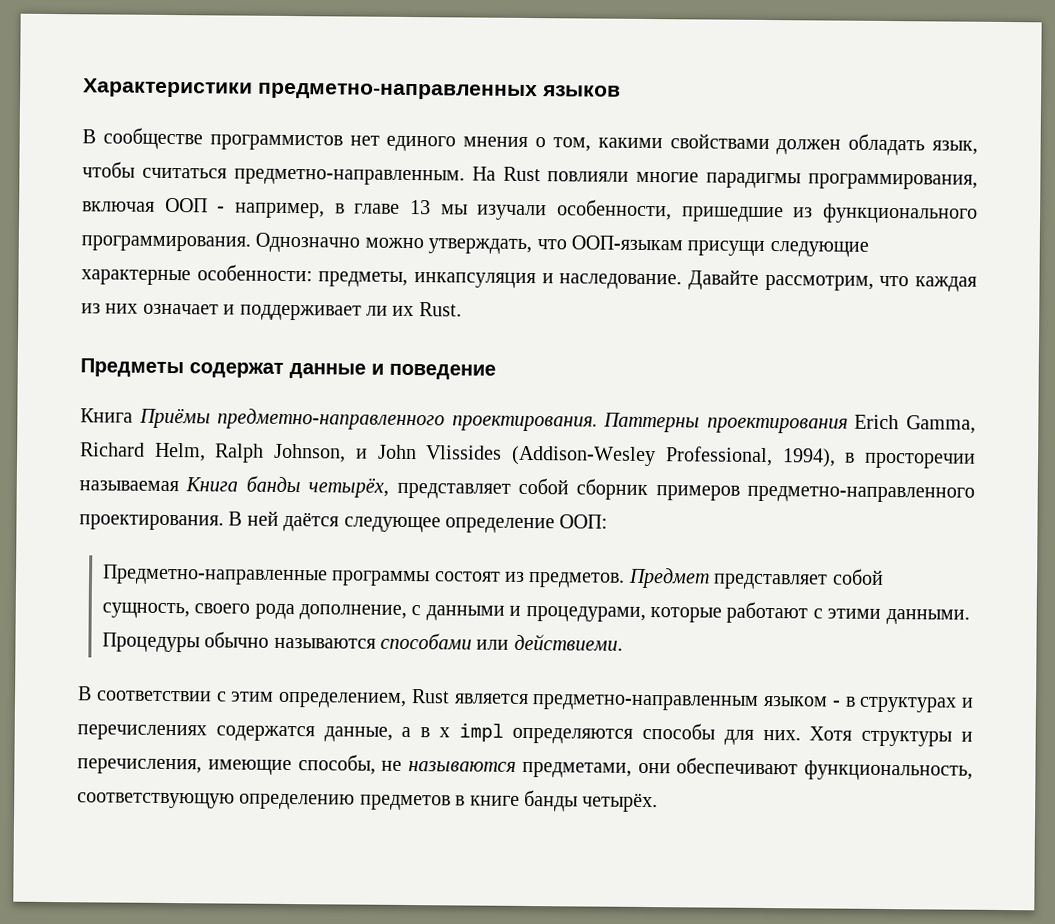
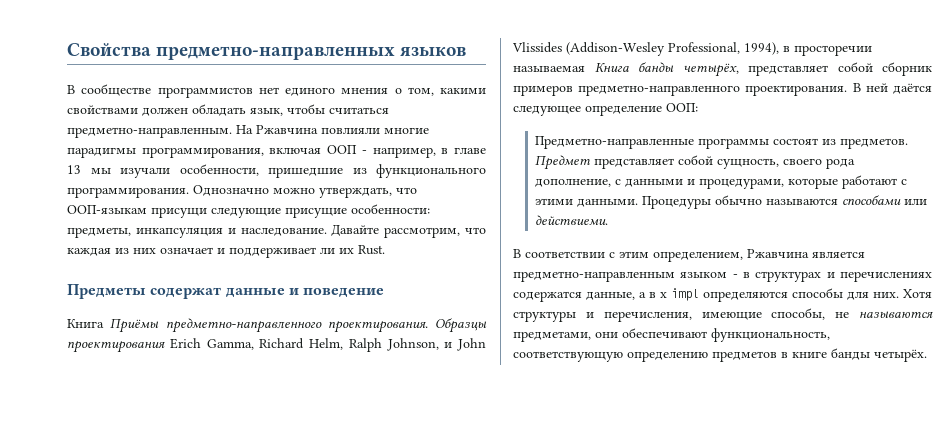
- Характеристики предметно-направленных языков
+ Свойства предметно-направленных языков
- На Rust повлияли многие парадигмы программирования, включая ООП - например, в главе 13 мы изучали особенности, пришедшие из функционального программирования.
+ На Ржавчина повлияли многие парадигмы программирования, включая ООП - например, в главе 13 мы изучали особенности, пришедшие из функционального программирования.
- Однозначно можно утверждать, что ООП-языкам присущи следующие характерные особенности: предметы, инкапсуляция и наследование.
+ Однозначно можно утверждать, что ООП-языкам присущи следующие присущие особенности: предметы, инкапсуляция и наследование.
- Паттерны проектирования Erich Gamma, Richard Helm, Ralph Johnson, и John Vlissides (Addison-Wesley Professional, 1994), в просторечии называемая Книга банды четырёх, представляет собой сборник примеров предметно-направленного проектирования.
+ Образцы проектирования Erich Gamma, Richard Helm, Ralph Johnson, и John Vlissides (Addison-Wesley Professional, 1994), в просторечии называемая Книга банды четырёх, представляет собой сборник примеров предметно-направленного проектирования.
- В соответствии с этим определением, Rust является предметно-направленным языком - в структурах и перечислениях содержатся данные, а в х impl определяются способы для них.
+ В соответствии с этим определением, Ржавчина является предметно-направленным языком - в структурах и перечислениях содержатся данные, а в х impl определяются способы для них.

